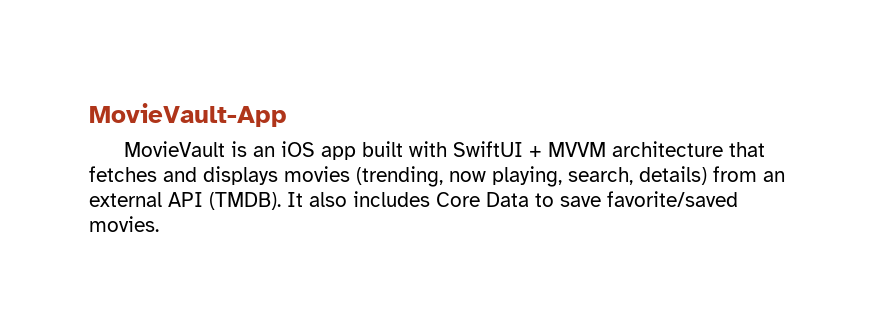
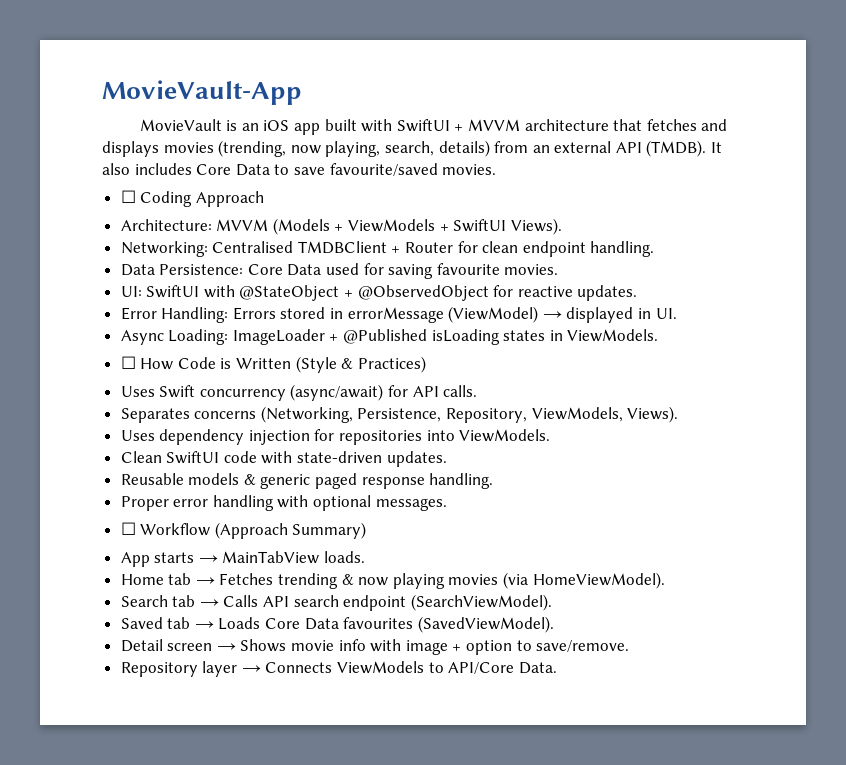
- It also includes Core Data to save favorite/saved movies.
+ It also includes Core Data to save favourite/saved movies.
+ ☐ Coding Approach
+ Architecture: MVVM (Models + ViewModels + SwiftUI Views).
+ Networking: Centralised TMDBClient + Router for clean endpoint handling.
+ Data Persistence: Core Data used for saving favourite movies.
+ UI: SwiftUI with @StateObject + @ObservedObject for reactive updates.
+ Error Handling: Errors stored in errorMessage (ViewModel) → displayed in UI.
+ Async Loading: ImageLoader + @Published isLoading states in ViewModels.
+ ☐ How Code is Written (Style & Practices)
+ Uses Swift concurrency (async/await) for API calls.
+ Separates concerns (Networking, Persistence, Repository, ViewModels, Views).
+ Uses dependency injection for repositories into ViewModels.
+ Clean SwiftUI code with state-driven updates.
+ Reusable models & generic paged response handling.
+ Proper error handling with optional messages.
+ ☐ Workflow (Approach Summary)
+ App starts → MainTabView loads.
+ Home tab → Fetches trending & now playing movies (via HomeViewModel).
+ Search tab → Calls API search endpoint (SearchViewModel).
+ Saved tab → Loads Core Data favourites (SavedViewModel).
+ Detail screen → Shows movie info with image + option to save/remove.
+ Repository layer → Connects ViewModels to API/Core Data.

